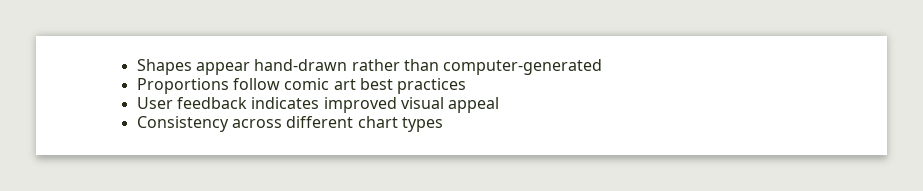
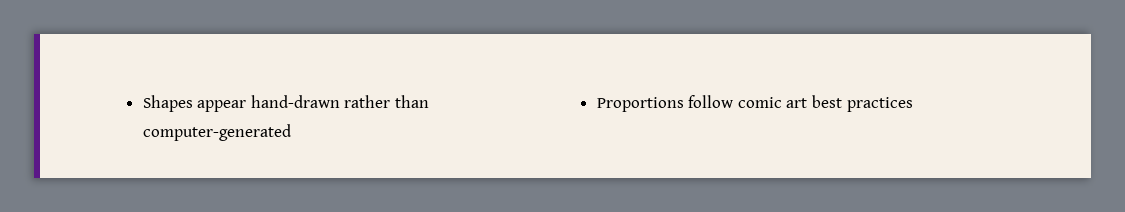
- User feedback indicates improved visual appeal
- Consistency across different chart types

